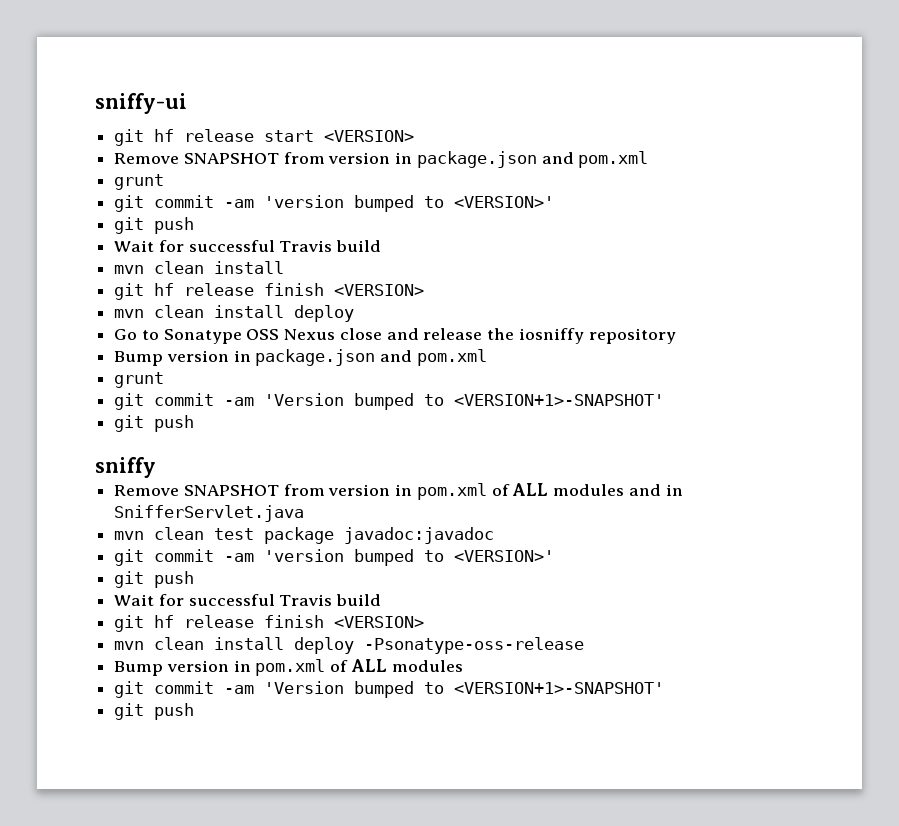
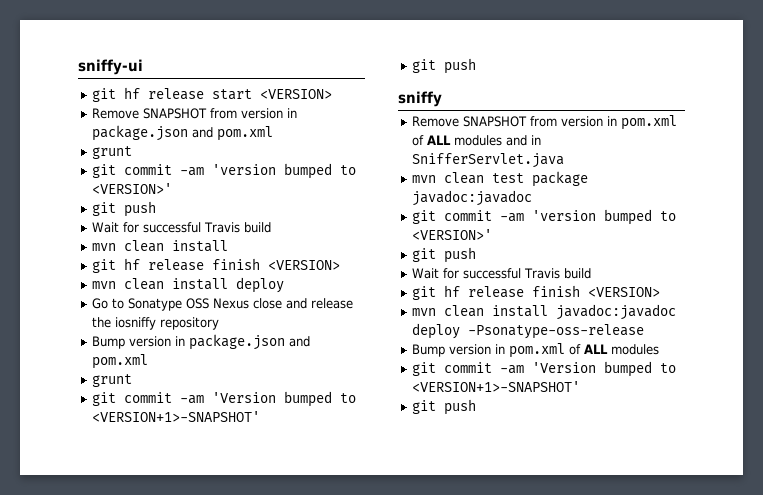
- mvn clean install deploy -Psonatype-oss-release
+ mvn clean install javadoc:javadoc deploy -Psonatype-oss-release

